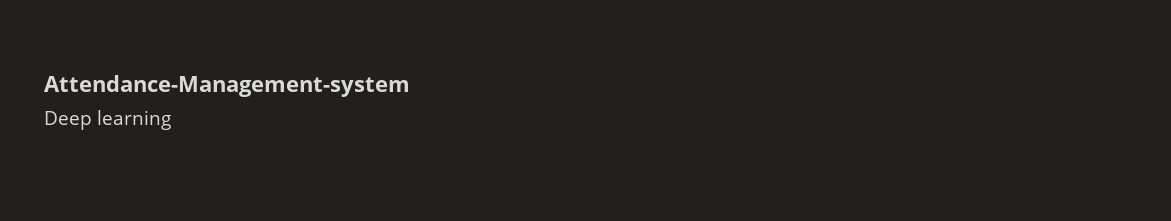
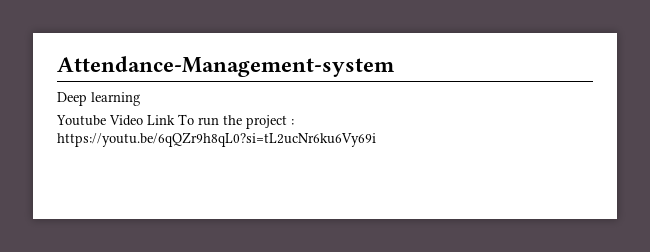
+ Youtube Video Link To run the project : https://youtu.be/6qQZr9h8qL0?si=tL2ucNr6ku6Vy69i

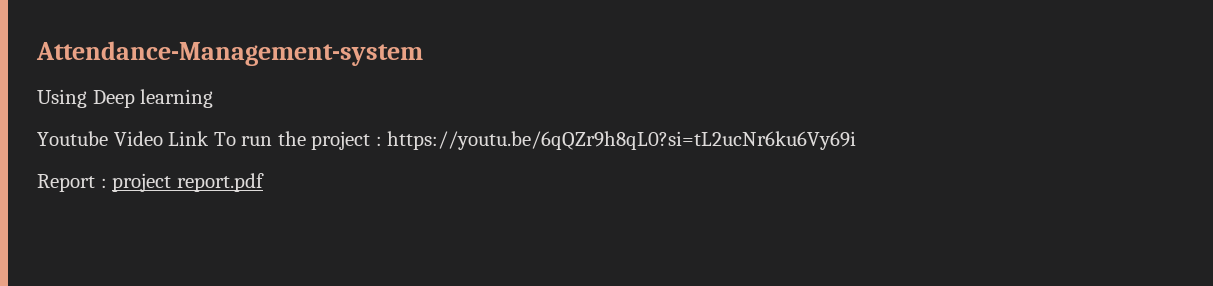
- Deep learning
+ Using Deep learning
+ Report : project report.pdf

